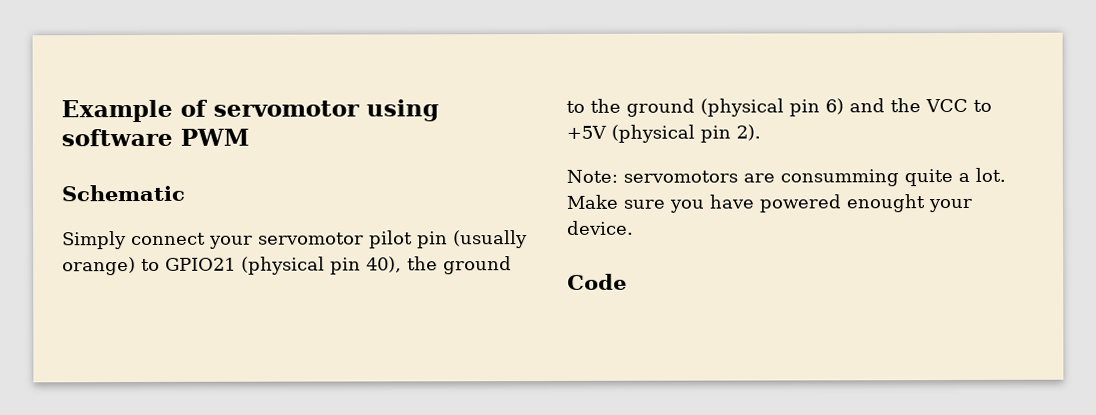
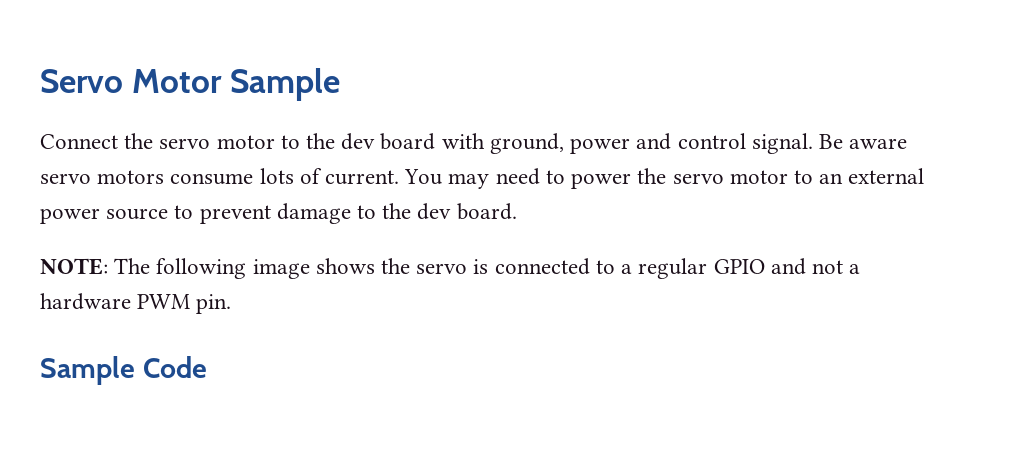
- Example of servomotor using software PWM
- Schematic
- Simply connect your servomotor pilot pin (usually orange) to GPIO21 (physical pin 40), the ground to the ground (physical pin 6) and the VCC to +5V (physical pin 2).
- Note: servomotors are consumming quite a lot. Make sure you have powered enought your device.
- Code
+ Servo Motor Sample
+ Connect the servo motor to the dev board with ground, power and control signal. Be aware servo motors consume lots of current. You may need to power the servo motor to an external power source to prevent damage to the dev board.
+ NOTE: The following image shows the servo is connected to a regular GPIO and not a hardware PWM pin.
+ Sample Code

